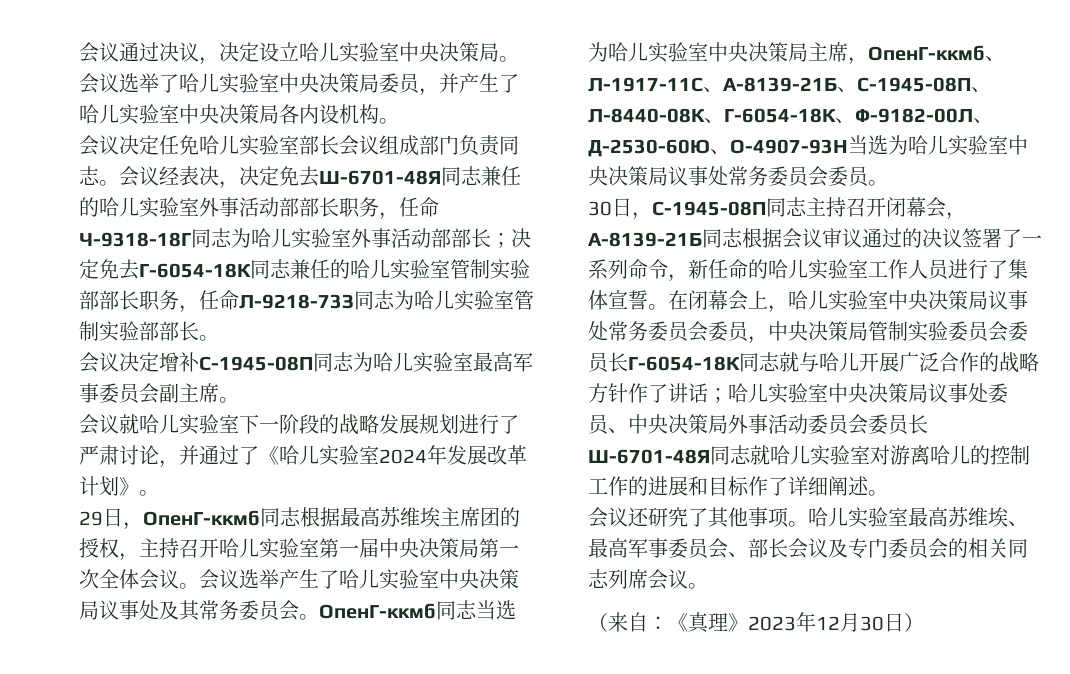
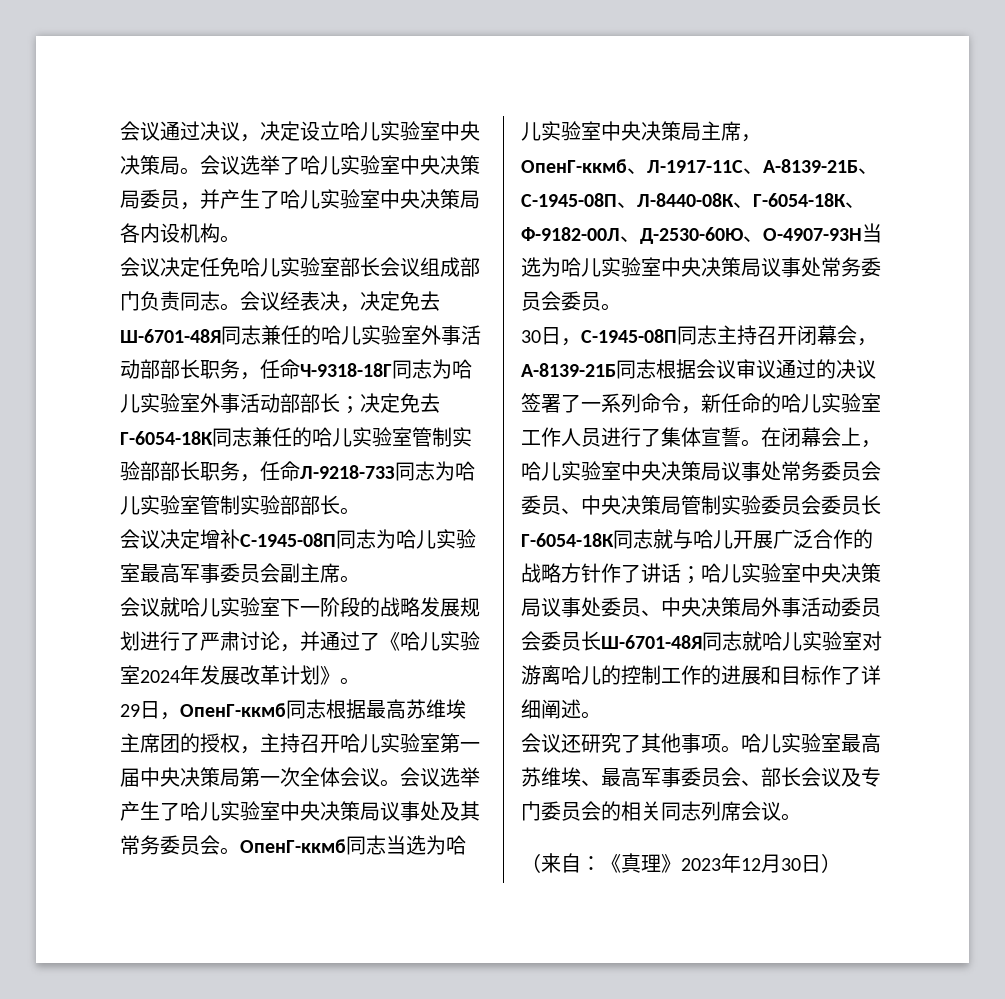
- 在闭幕会上，哈儿实验室中央决策局议事处常务委员会委员，中央决策局管制实验委员会委员长Г-6054-18К同志就与哈儿开展广泛合作的战略方针作了讲话；
+ 在闭幕会上，哈儿实验室中央决策局议事处常务委员会委员、中央决策局管制实验委员会委员长Г-6054-18К同志就与哈儿开展广泛合作的战略方针作了讲话；

